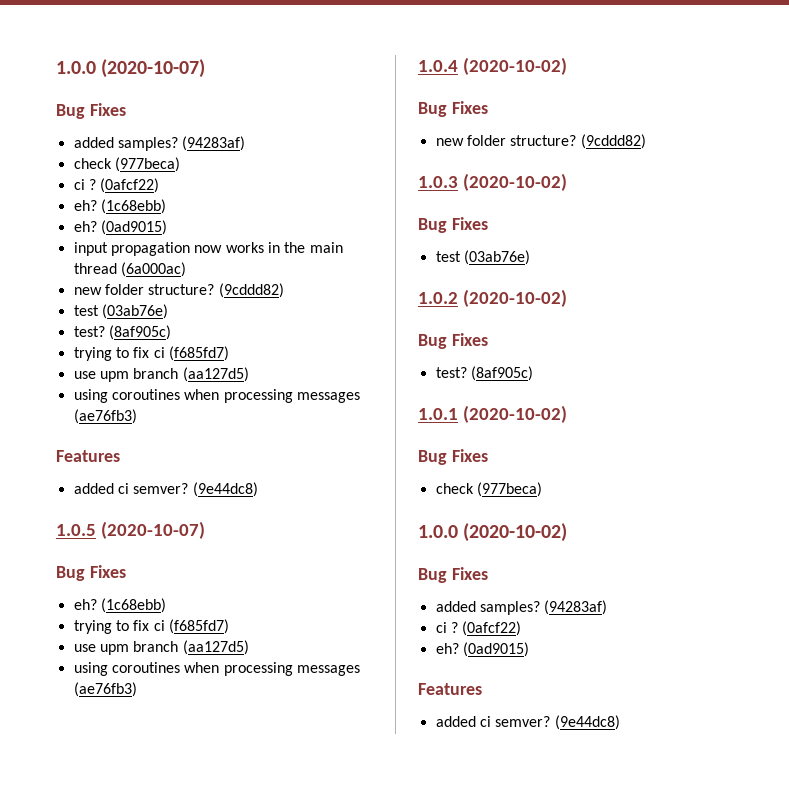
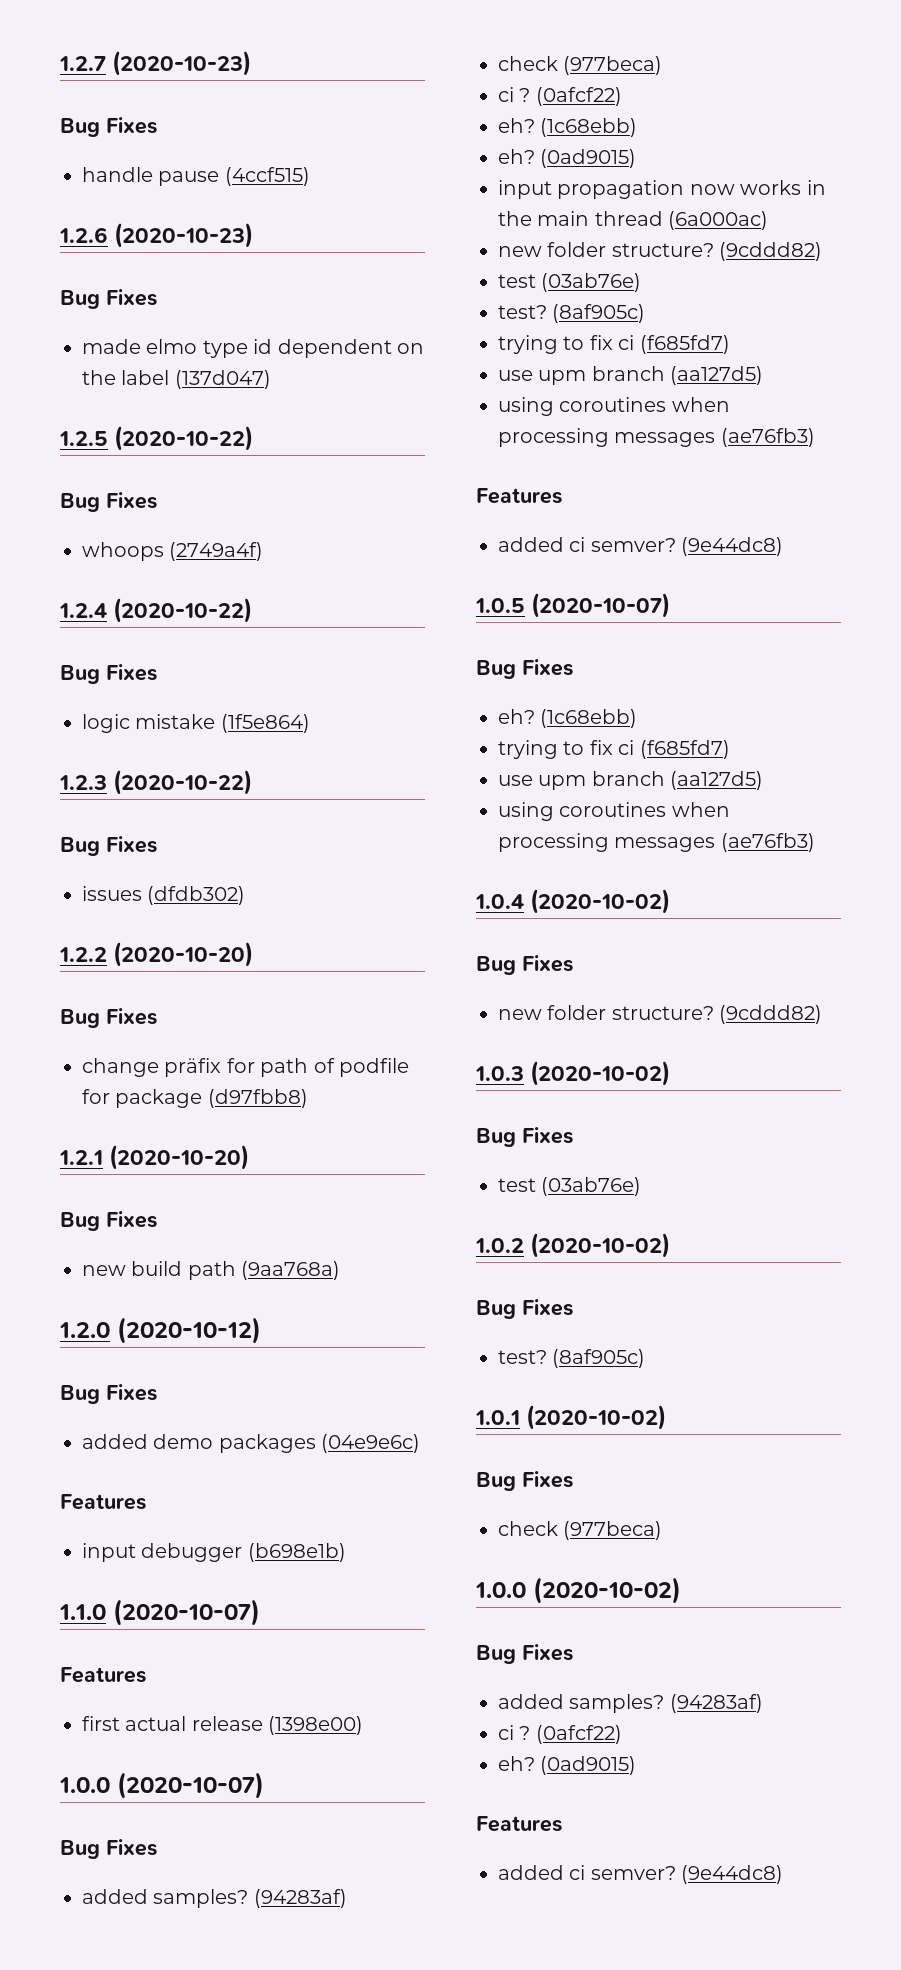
+ 1.2.7 (2020-10-23)
+ Bug Fixes
+ handle pause (4ccf515)
+ 1.2.6 (2020-10-23)
+ Bug Fixes
+ made elmo type id dependent on the label (137d047)
+ 1.2.5 (2020-10-22)
+ Bug Fixes
+ whoops (2749a4f)
+ 1.2.4 (2020-10-22)
+ Bug Fixes
+ logic mistake (1f5e864)
+ 1.2.3 (2020-10-22)
+ Bug Fixes
+ issues (dfdb302)
+ 1.2.2 (2020-10-20)
+ Bug Fixes
+ change präfix for path of podfile for package (d97fbb8)
+ 1.2.1 (2020-10-20)
+ Bug Fixes
+ new build path (9aa768a)
+ 1.2.0 (2020-10-12)
+ Bug Fixes
+ added demo packages (04e9e6c)
+ Features
+ input debugger (b698e1b)
+ 1.1.0 (2020-10-07)
+ Features
+ first actual release (1398e00)

